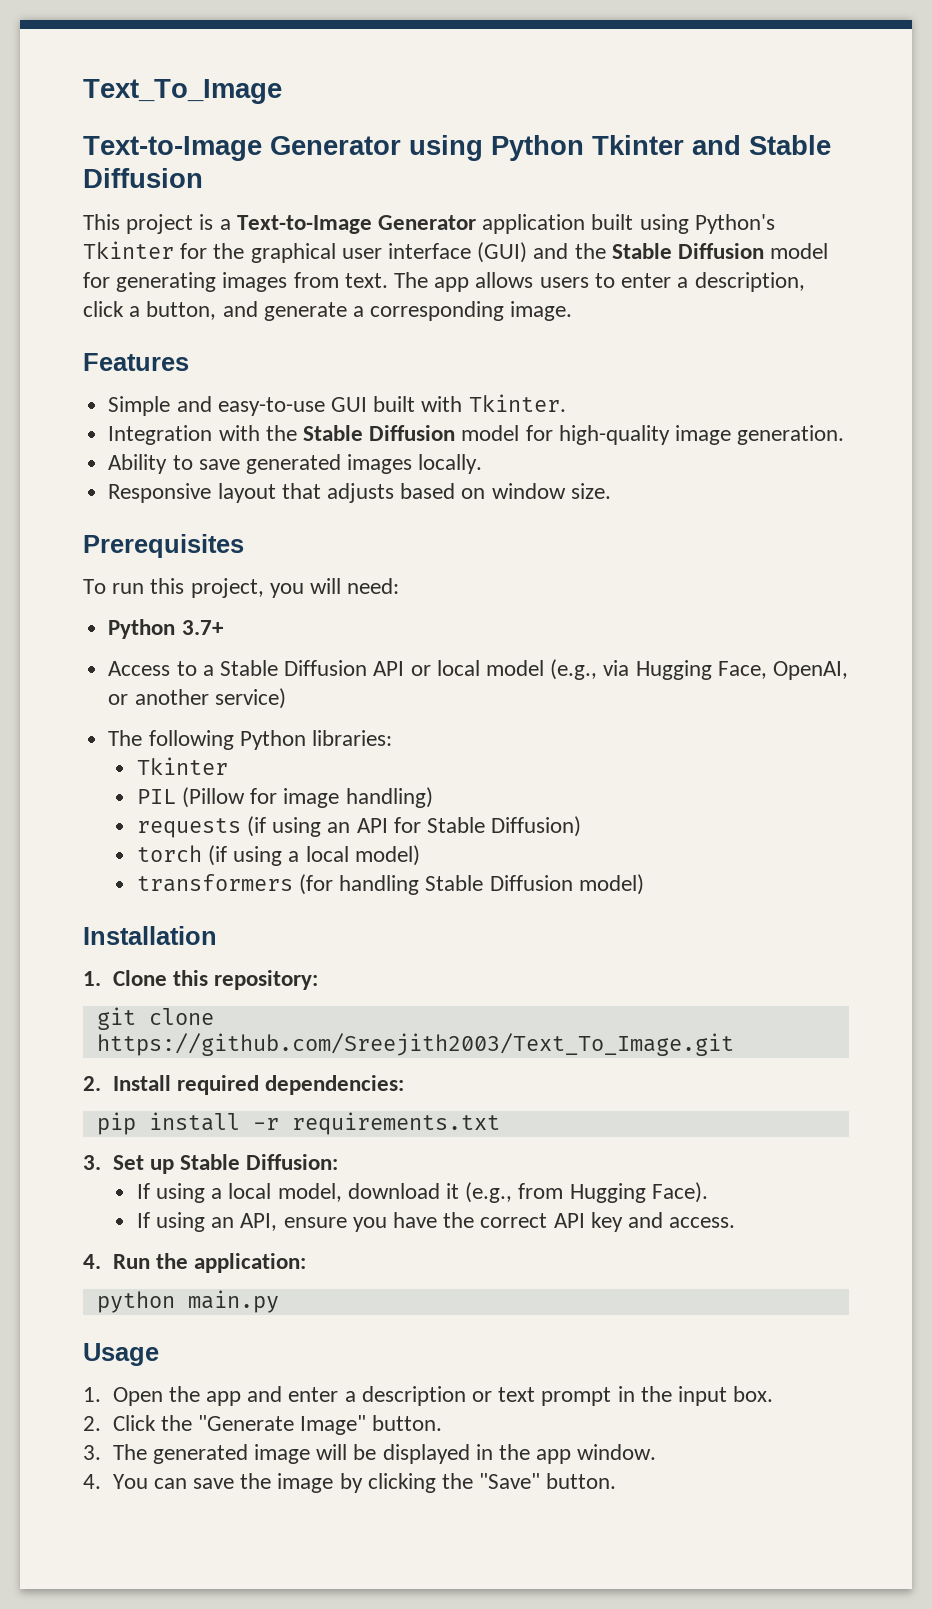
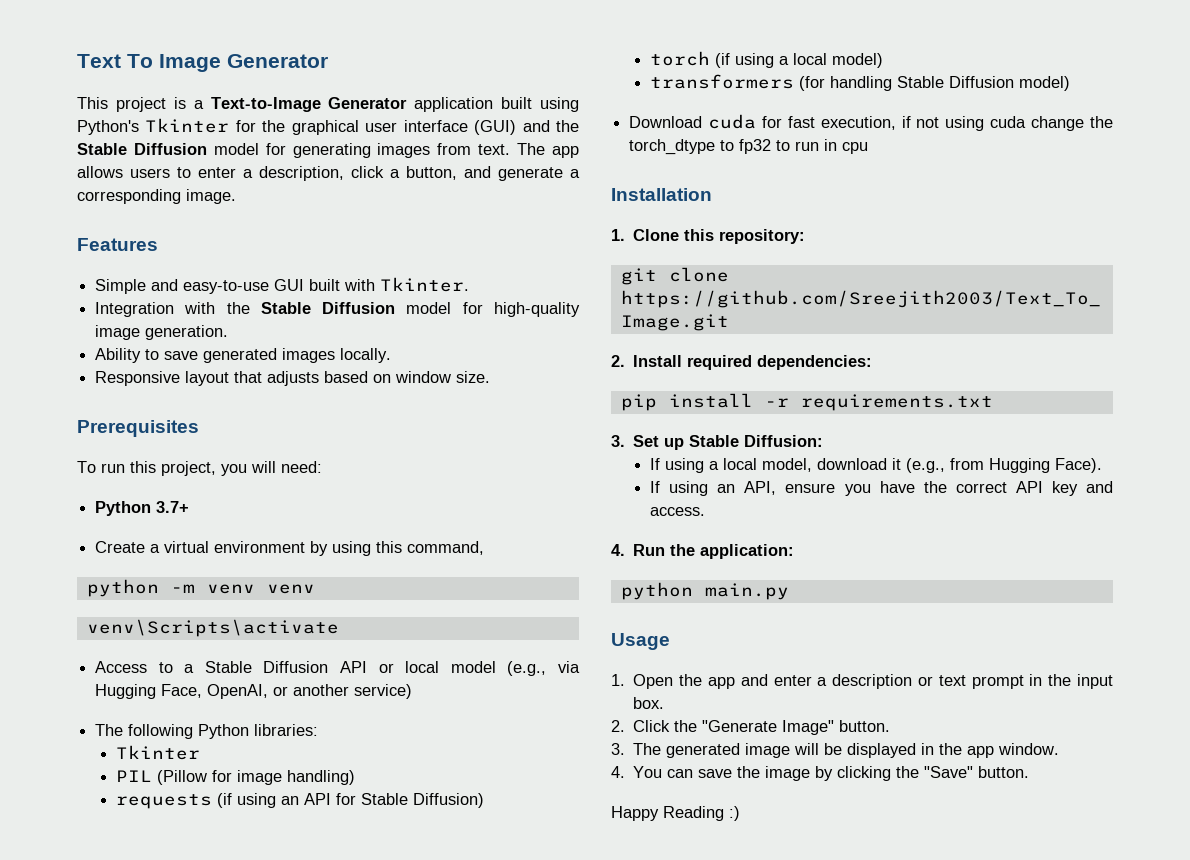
- Text_To_Image
- Text-to-Image Generator using Python Tkinter and Stable Diffusion
+ Text To Image Generator
+ Create a virtual environment by using this command,
+ python -m venv venv
+ venv\Scripts\activate
+ Download cuda for fast execution, if not using cuda change the torch_dtype to fp32 to run in cpu
+ Happy Reading :)

